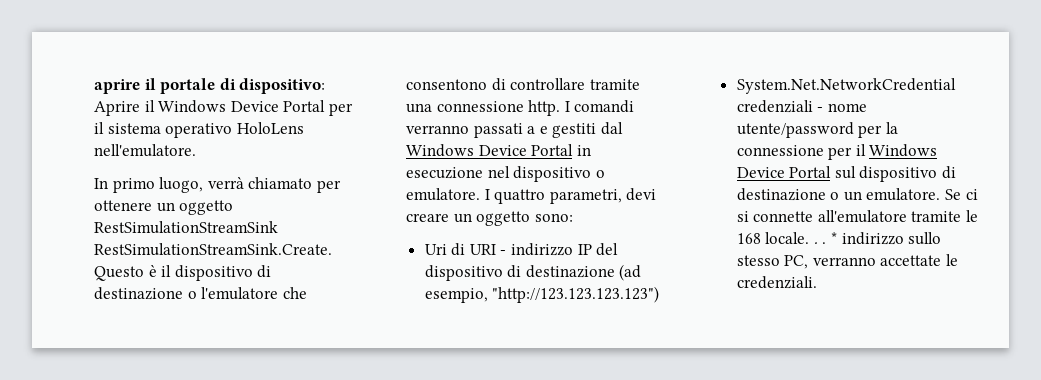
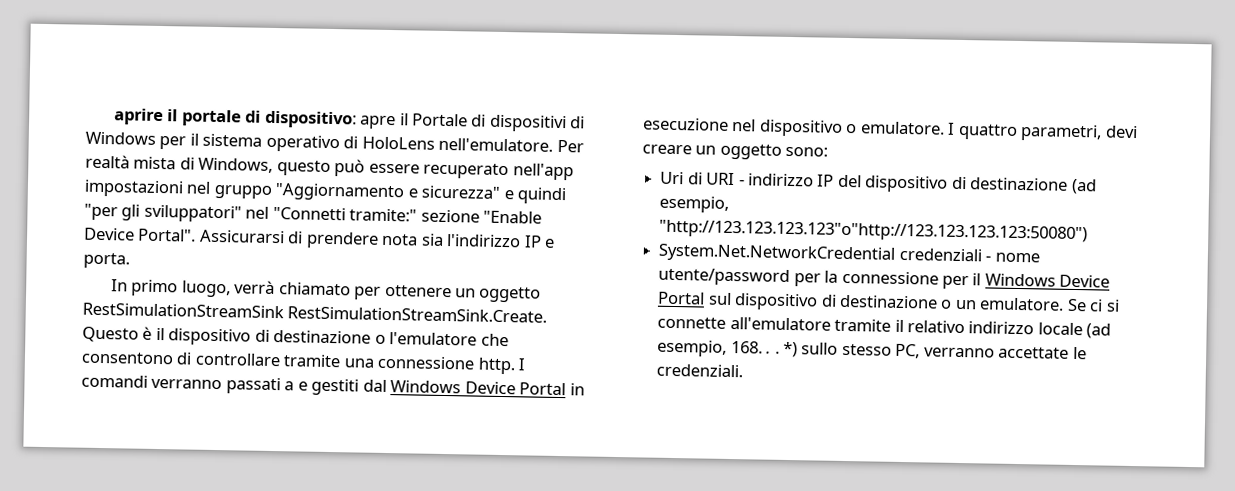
- aprire il portale di dispositivo: Aprire il Windows Device Portal per il sistema operativo HoloLens nell'emulatore.
+ aprire il portale di dispositivo: apre il Portale di dispositivi di Windows per il sistema operativo di HoloLens nell'emulatore. Per realtà mista di Windows, questo può essere recuperato nell'app impostazioni nel gruppo "Aggiornamento e sicurezza" e quindi "per gli sviluppatori" nel "Connetti tramite:" sezione "Enable Device Portal". Assicurarsi di prendere nota sia l'indirizzo IP e porta.
- Uri di URI - indirizzo IP del dispositivo di destinazione (ad esempio, "http://123.123.123.123")
+ Uri di URI - indirizzo IP del dispositivo di destinazione (ad esempio, "http://123.123.123.123"o"http://123.123.123.123:50080")
- Se ci si connette all'emulatore tramite le 168 locale. . . * indirizzo sullo stesso PC, verranno accettate le credenziali.
+ Se ci si connette all'emulatore tramite il relativo indirizzo locale (ad esempio, 168. . . *) sullo stesso PC, verranno accettate le credenziali.

